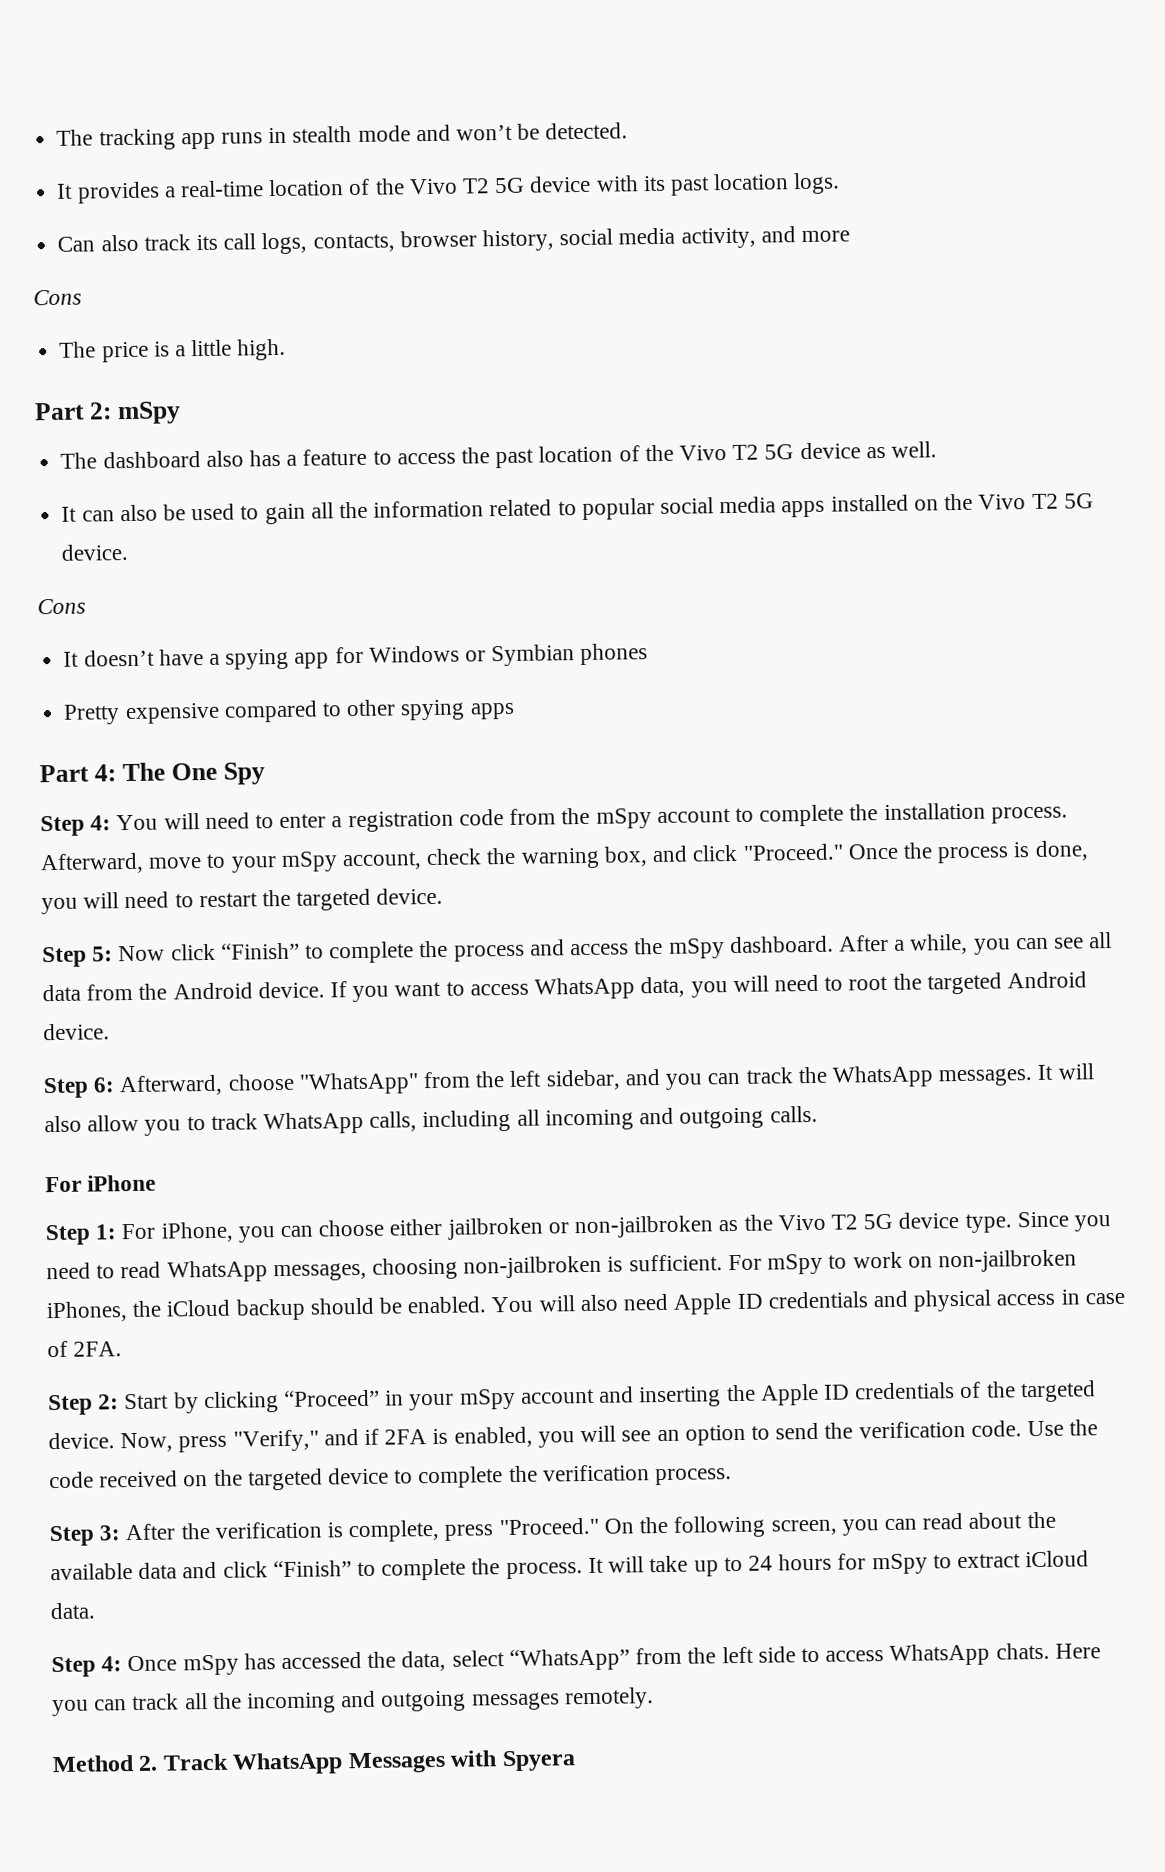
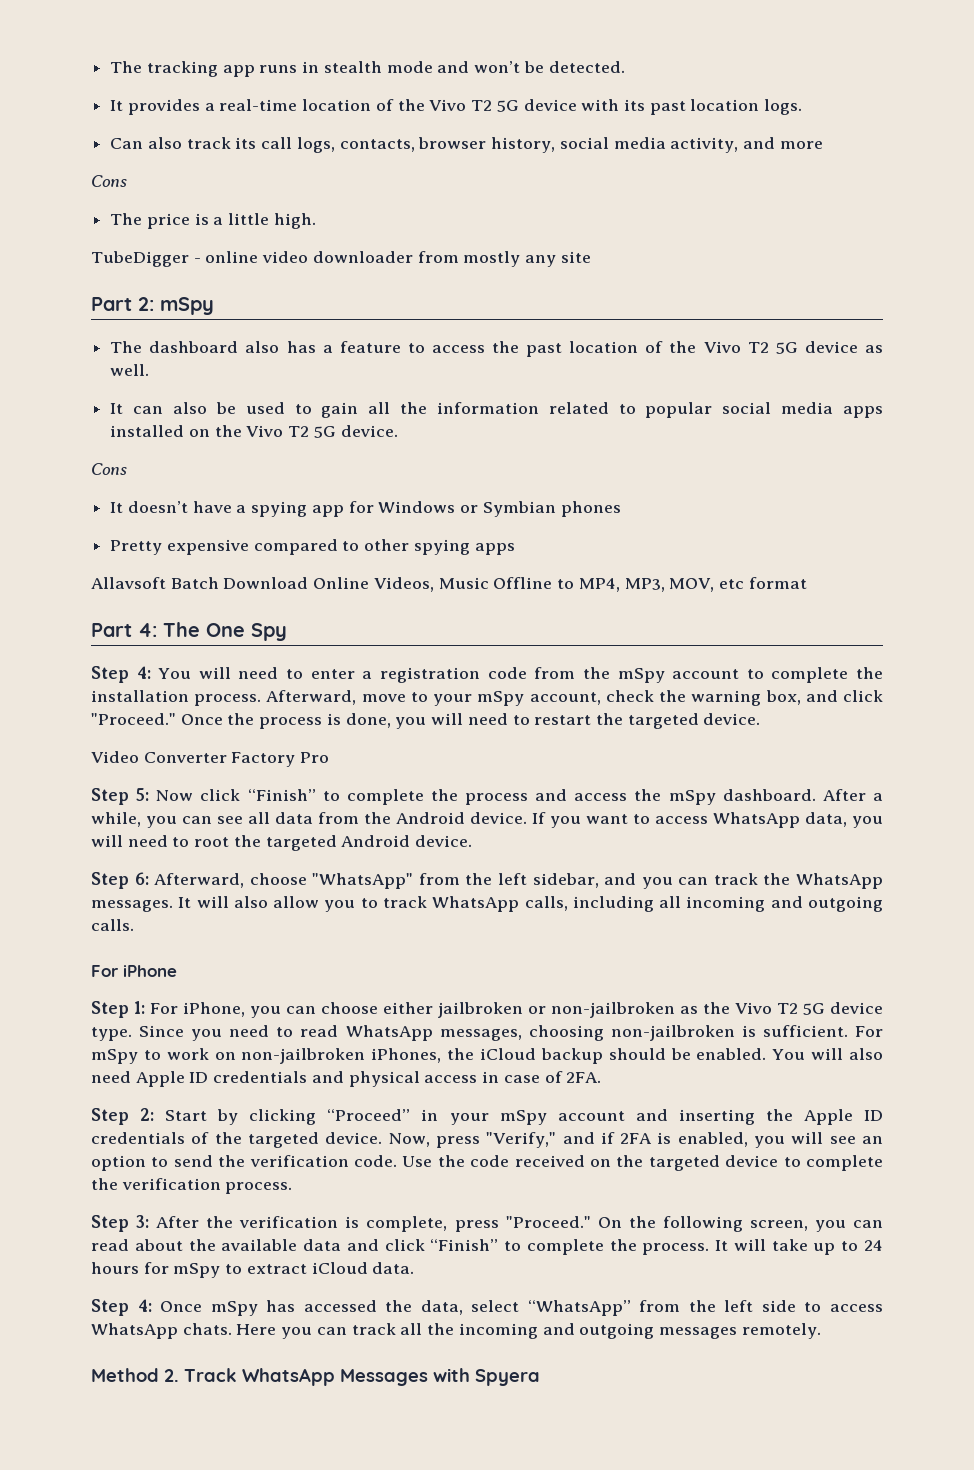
+ TubeDigger - online video downloader from mostly any site
+ Allavsoft Batch Download Online Videos, Music Offline to MP4, MP3, MOV, etc format
+ Video Converter Factory Pro

